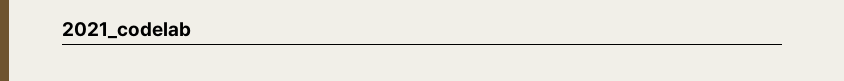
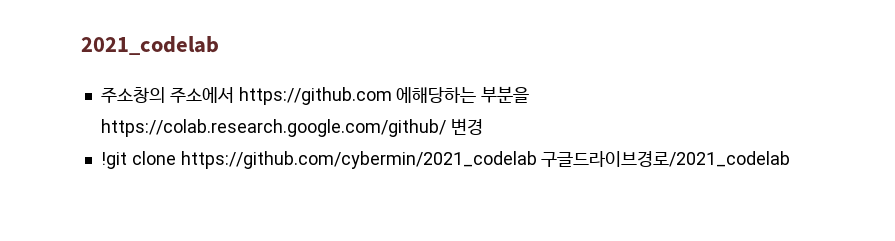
+ 주소창의 주소에서 https://github.com 에해당하는 부분을 https://colab.research.google.com/github/ 변경
+ !git clone https://github.com/cybermin/2021_codelab 구글드라이브경로/2021_codelab

